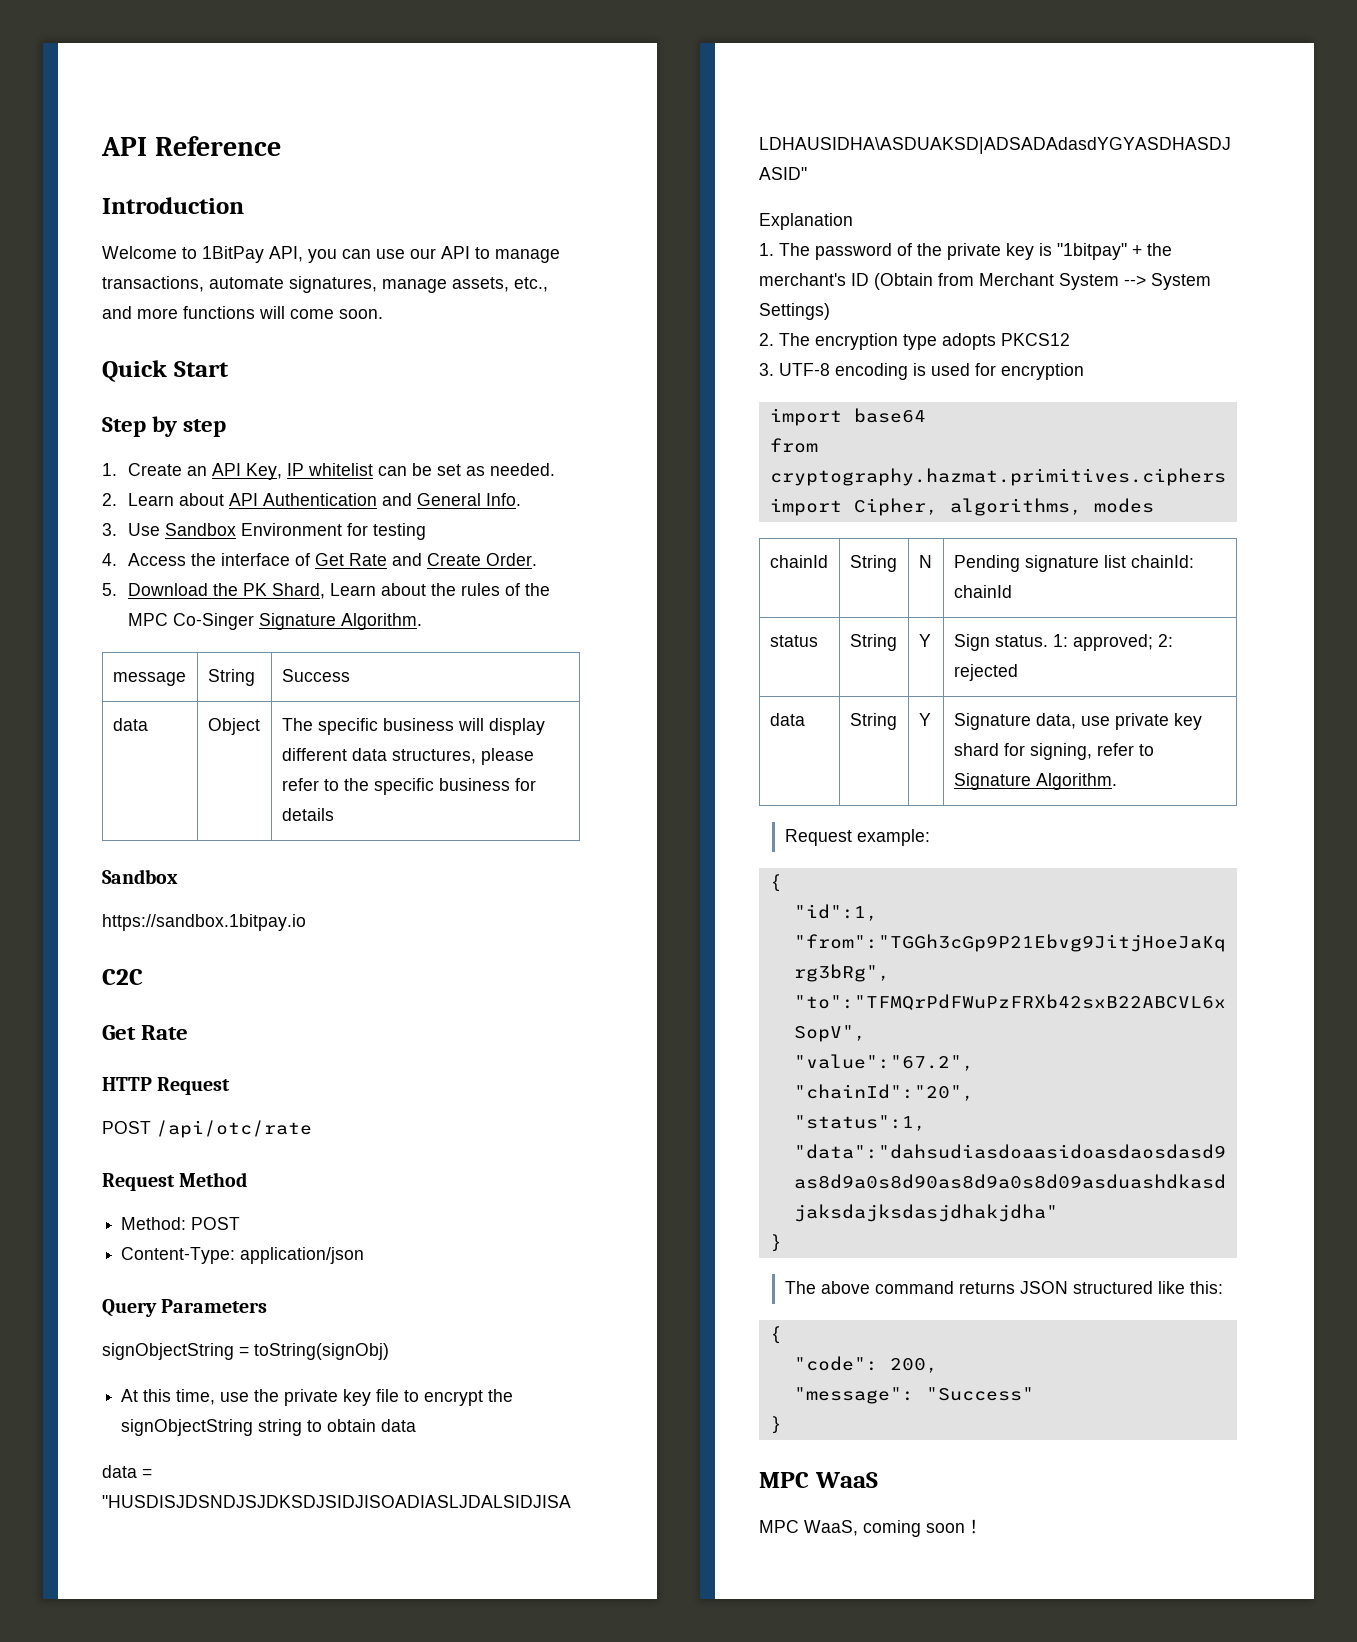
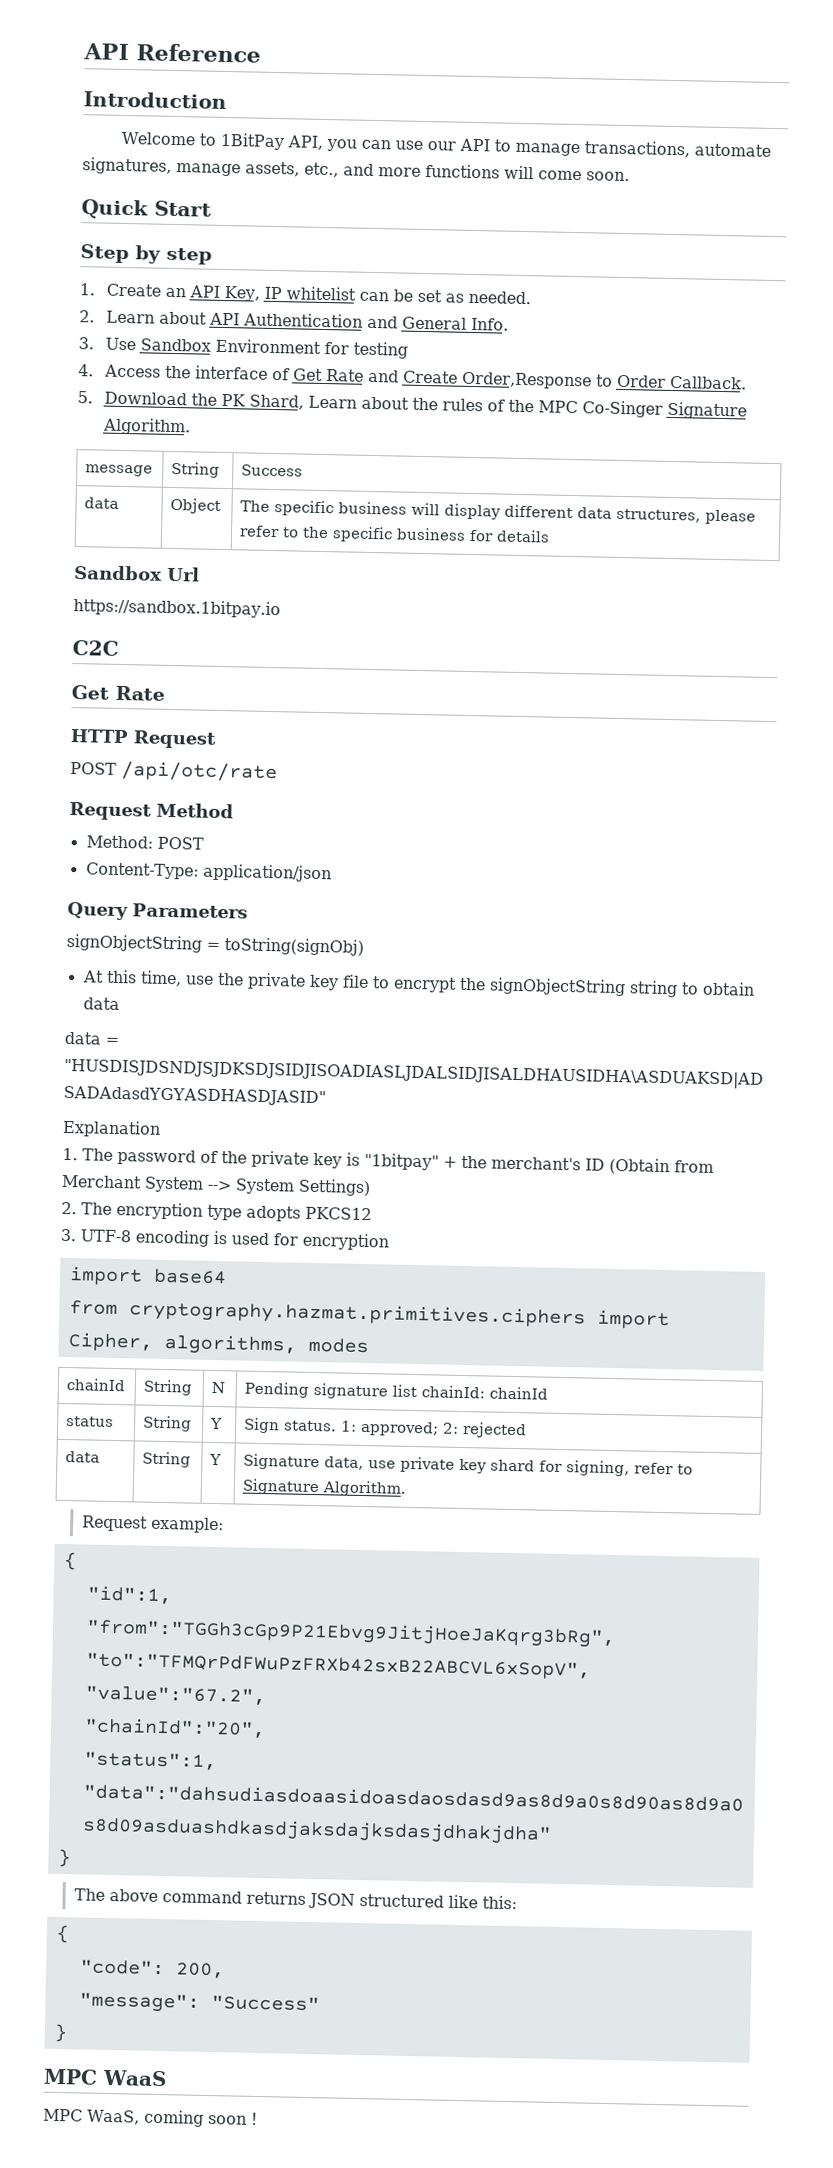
- 4. Access the interface of Get Rate and Create Order.
+ 4. Access the interface of Get Rate and Create Order,Response to Order Callback.
  data | Object | The specific business will display different data structures, please refer to the specific business for details
- Sandbox
+ Sandbox Url

